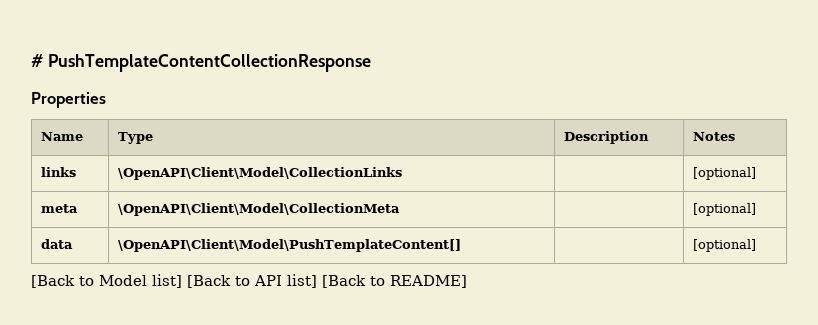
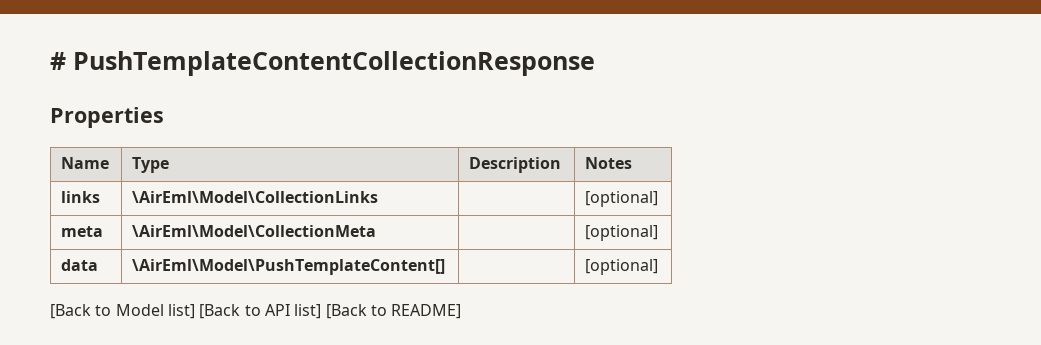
- links | \OpenAPI\Client\Model\CollectionLinks | | [optional]
+ links | \AirEml\Model\CollectionLinks | | [optional]
- meta | \OpenAPI\Client\Model\CollectionMeta | | [optional]
+ meta | \AirEml\Model\CollectionMeta | | [optional]
- data | \OpenAPI\Client\Model\PushTemplateContent[] | | [optional]
+ data | \AirEml\Model\PushTemplateContent[] | | [optional]

